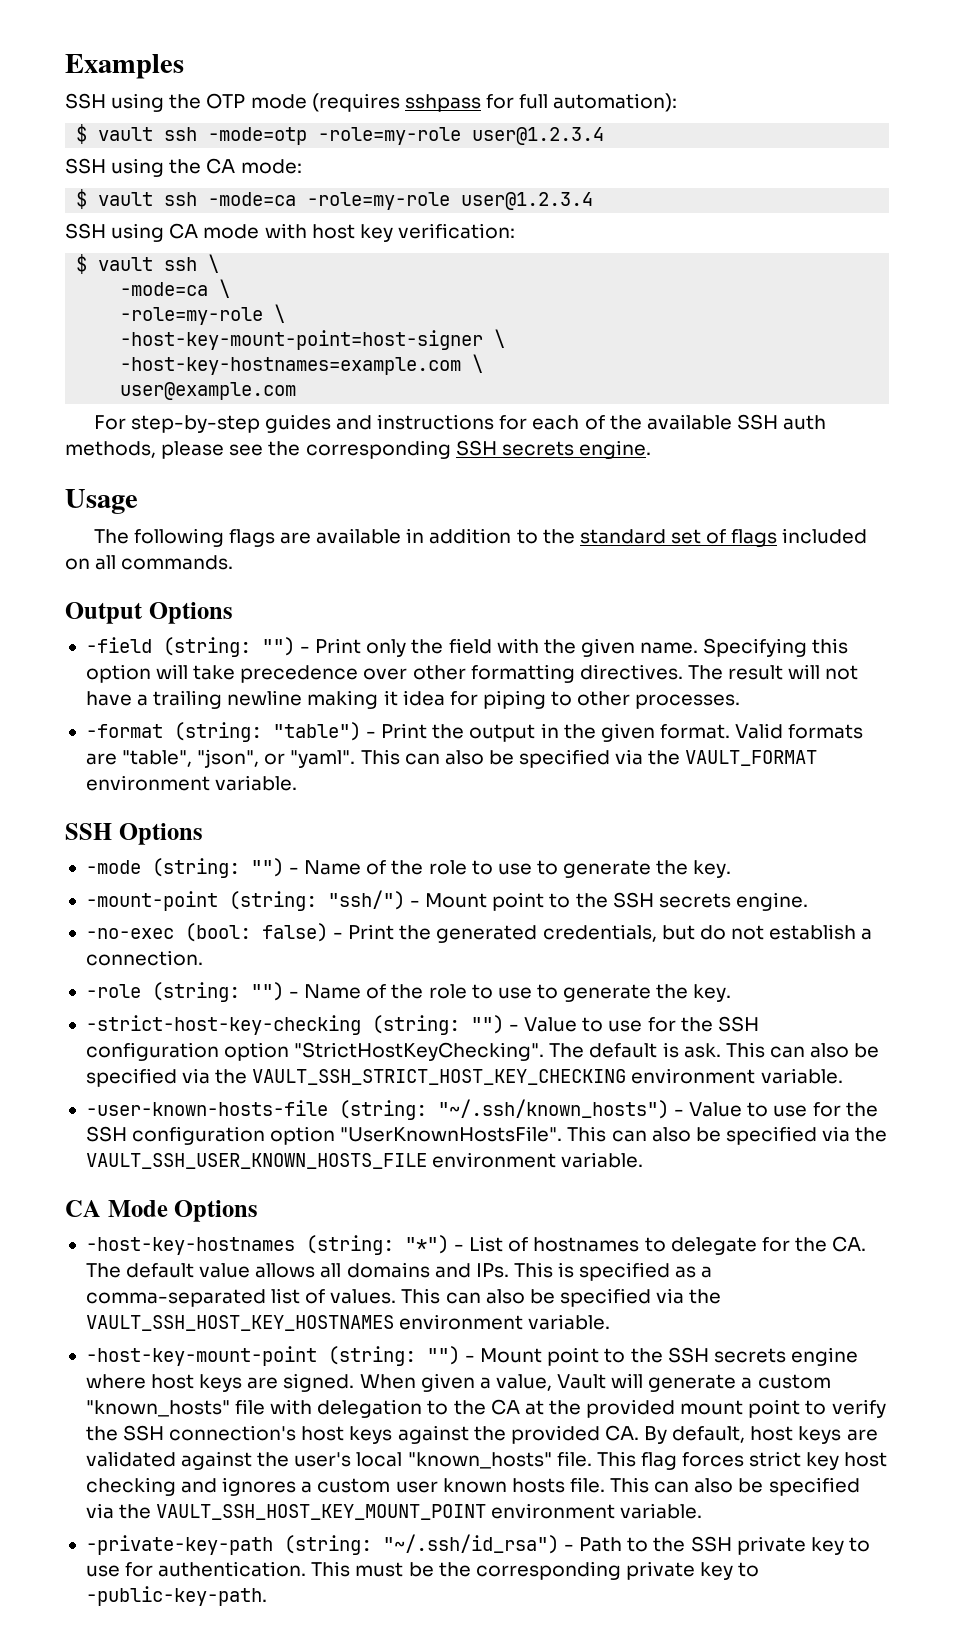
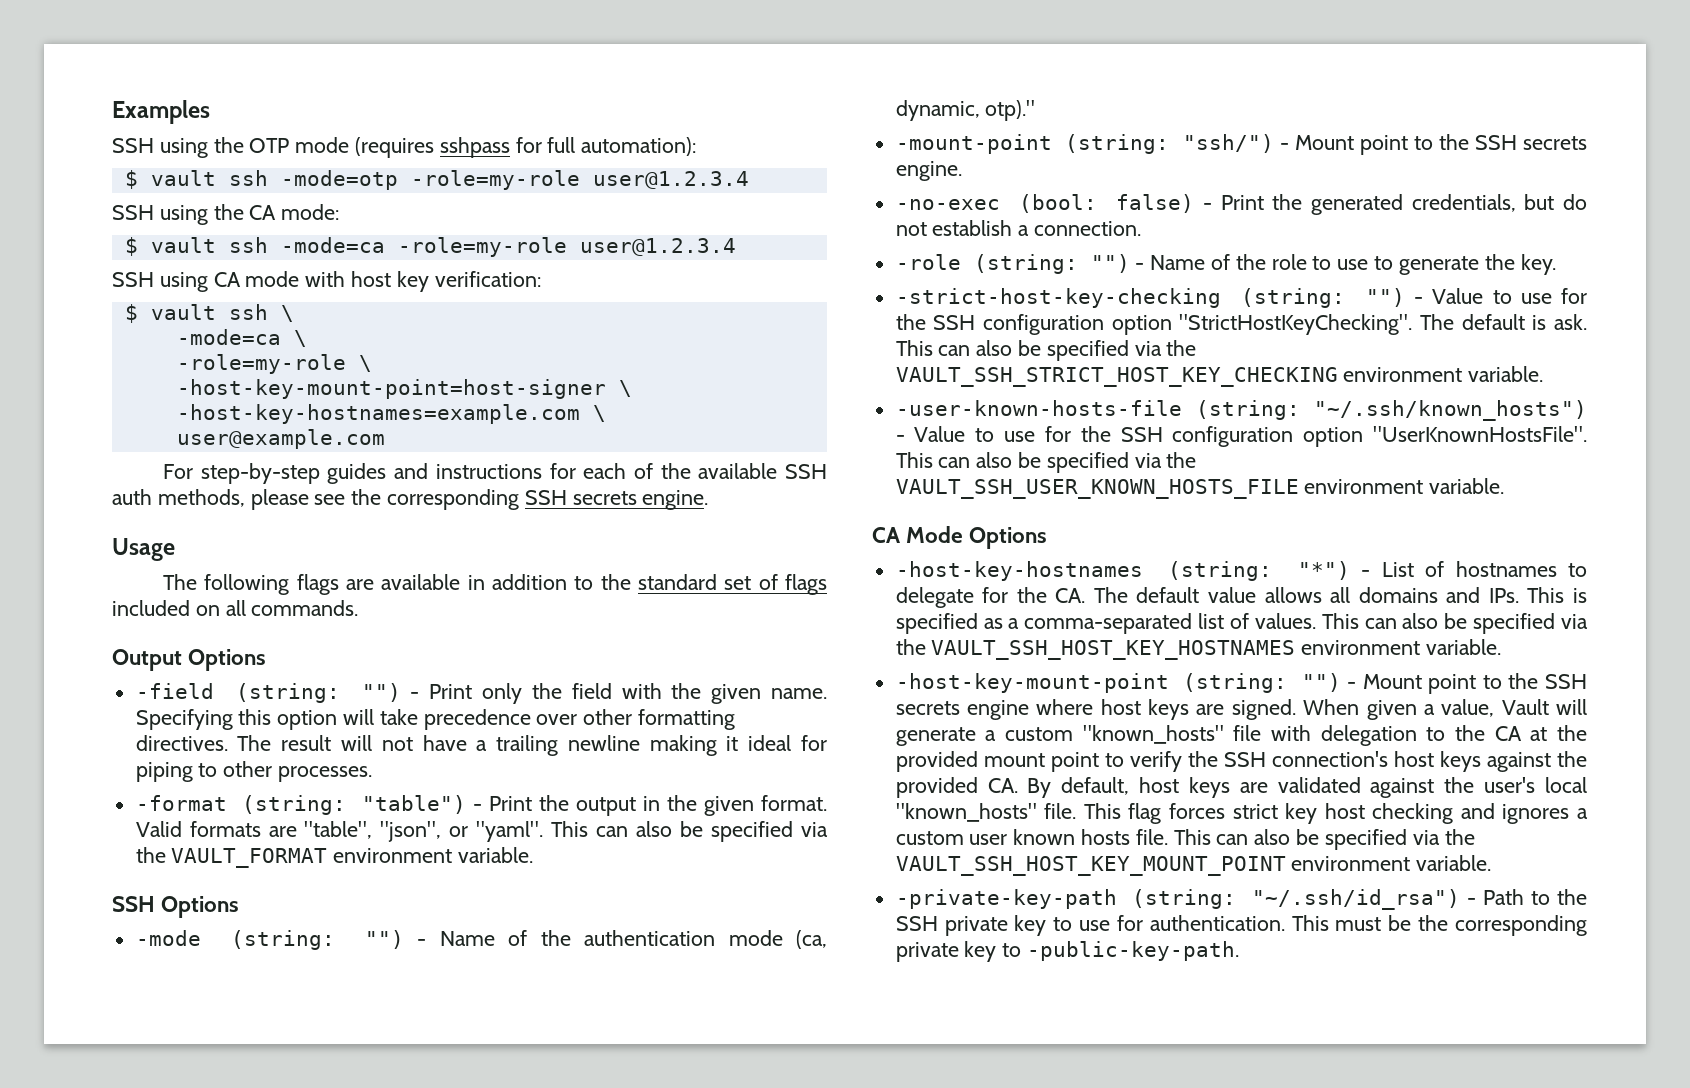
- The result will not have a trailing newline making it idea for piping to other processes.
+ The result will not have a trailing newline making it ideal for piping to other processes.
- -mode (string: "") - Name of the role to use to generate the key.
+ -mode (string: "") - Name of the authentication mode (ca, dynamic, otp)."

